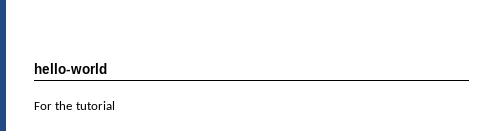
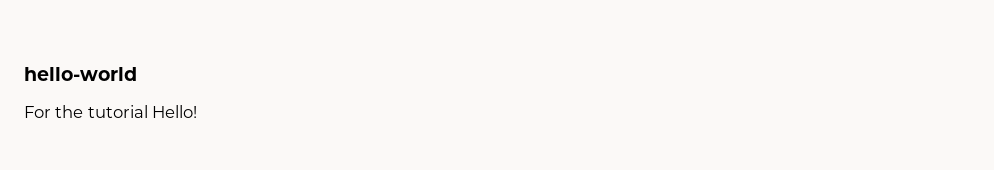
- For the tutorial
+ For the tutorial Hello!

